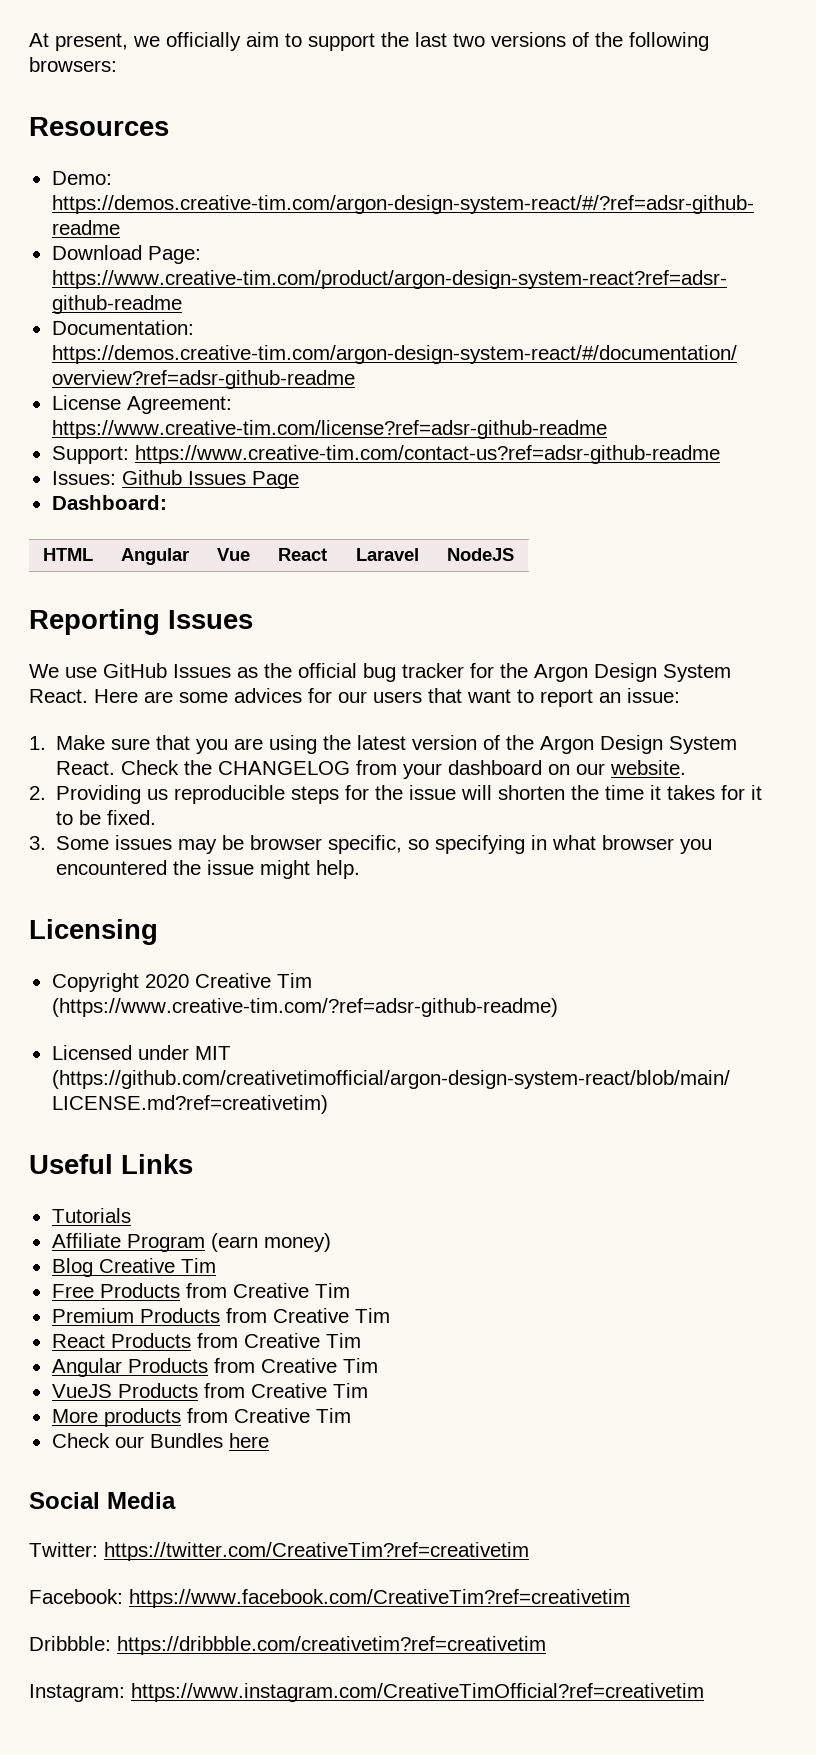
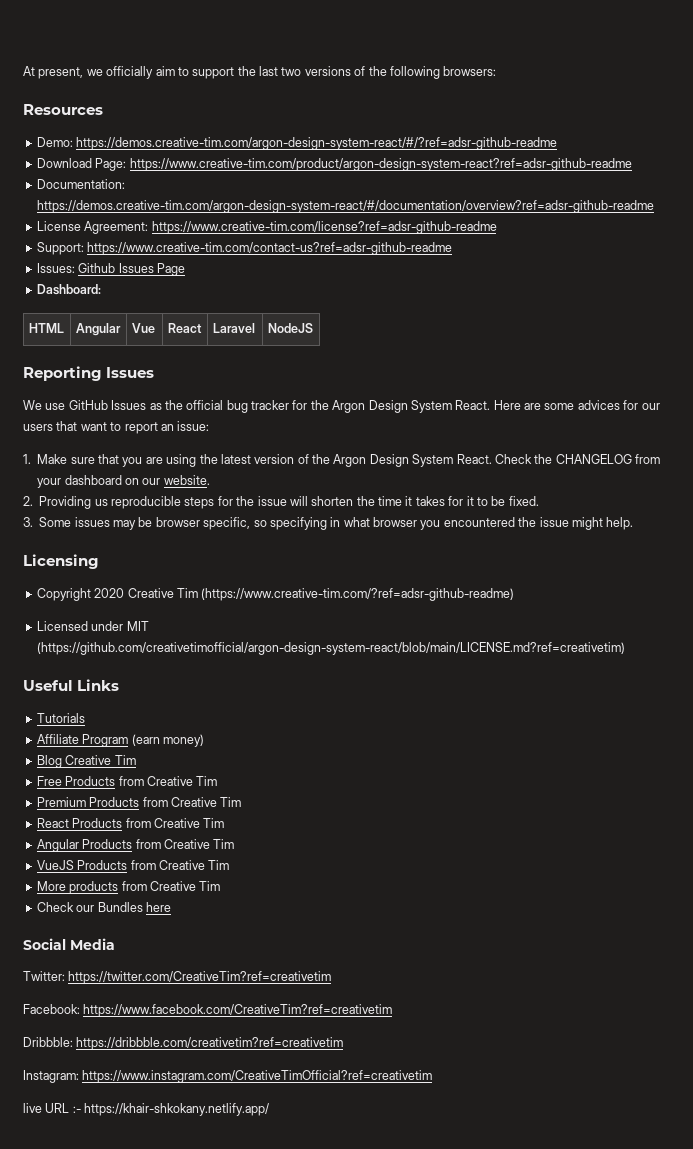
+ live URL :- https://khair-shkokany.netlify.app/

